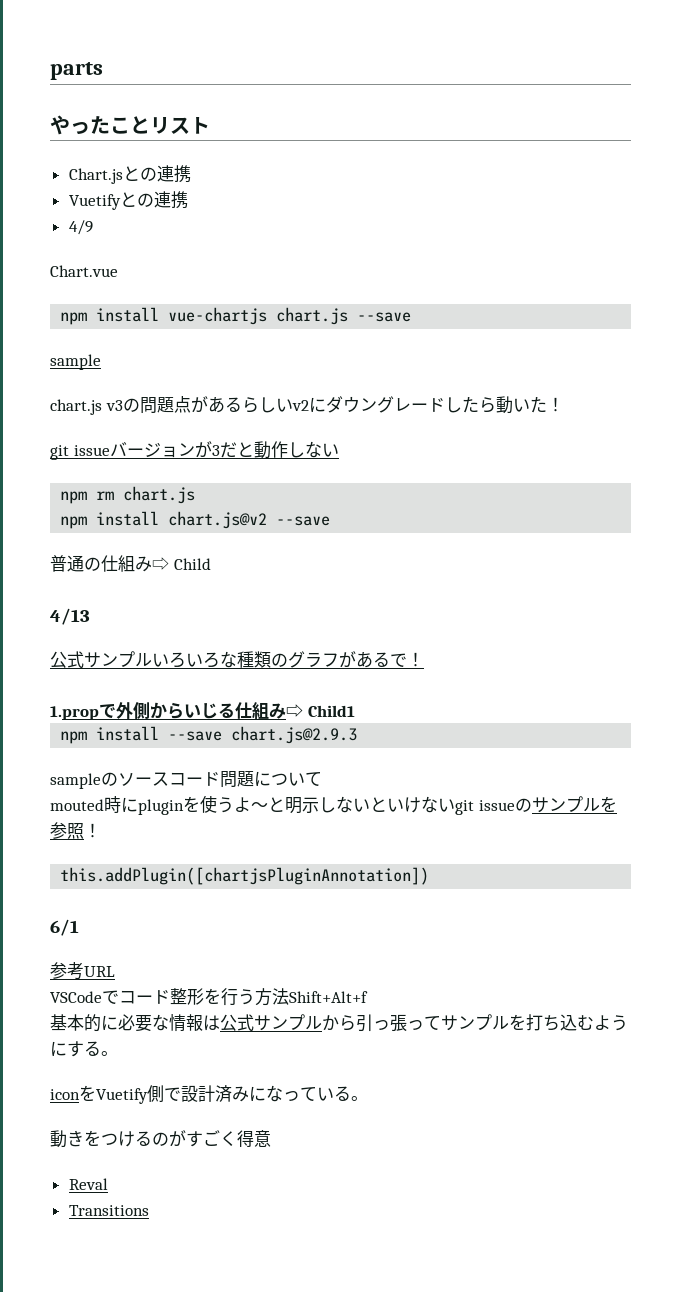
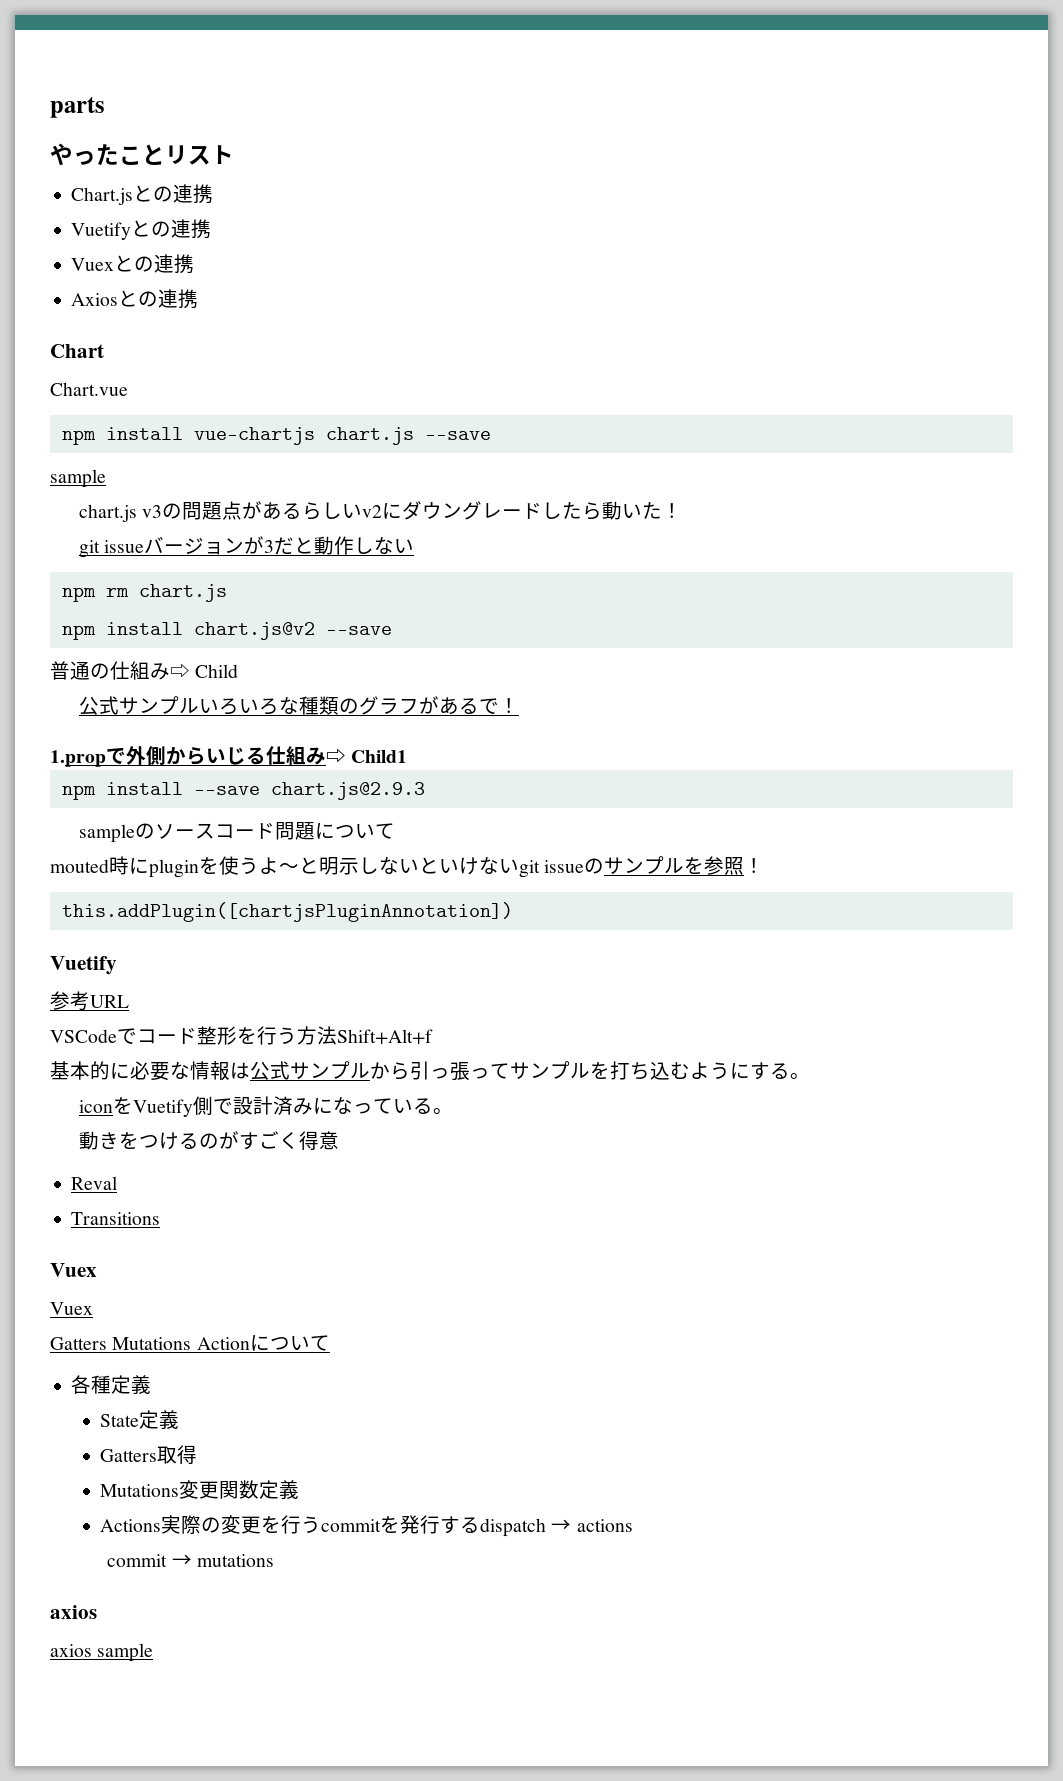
- 4/9
+ Vuexとの連携
+ Axiosとの連携
+ Chart
- 4/13
  this.addPlugin([chartjsPluginAnnotation])
- 6/1
+ Vuetify
  Transitions
+ Vuex
+ Vuex
+ Gatters Mutations Actionについて
+ 各種定義
+ State定義
+ Gatters取得
+ Mutations変更関数定義
+ Actions実際の変更を行うcommitを発行するdispatch → actions
+ commit → mutations
+ axios
+ axios sample

